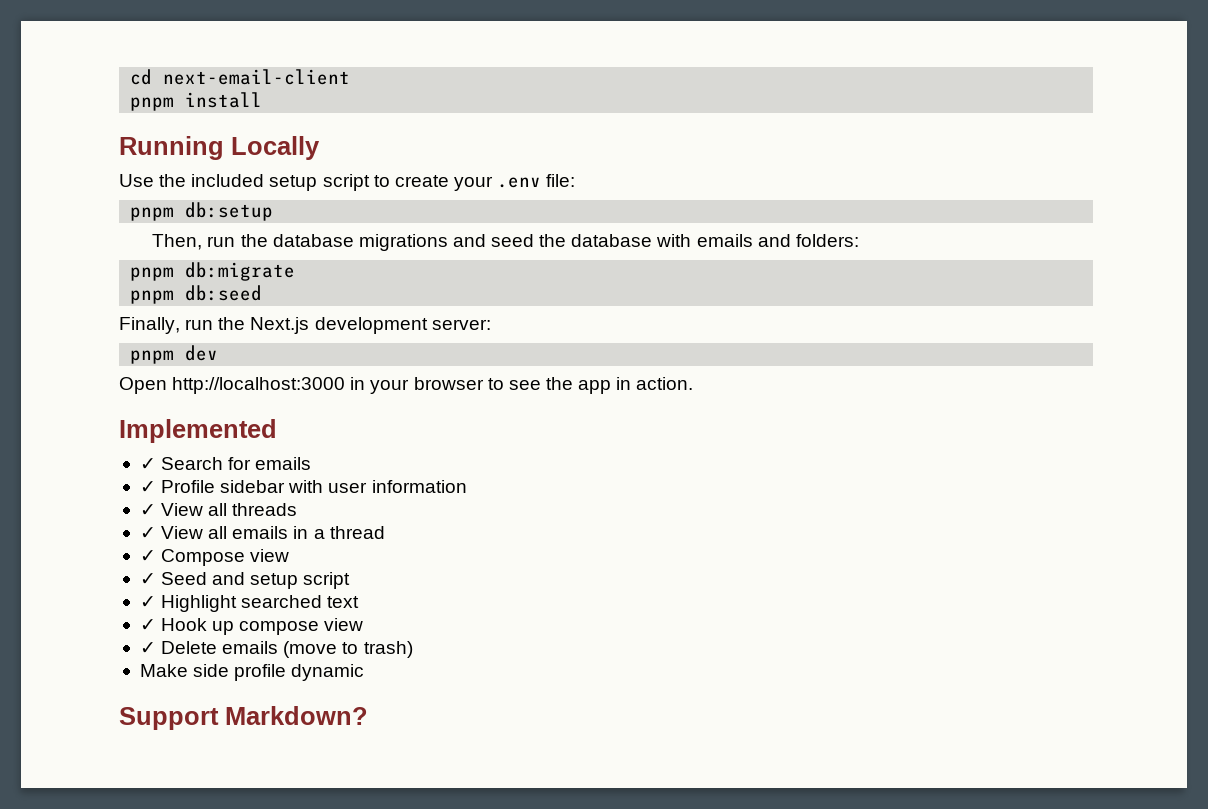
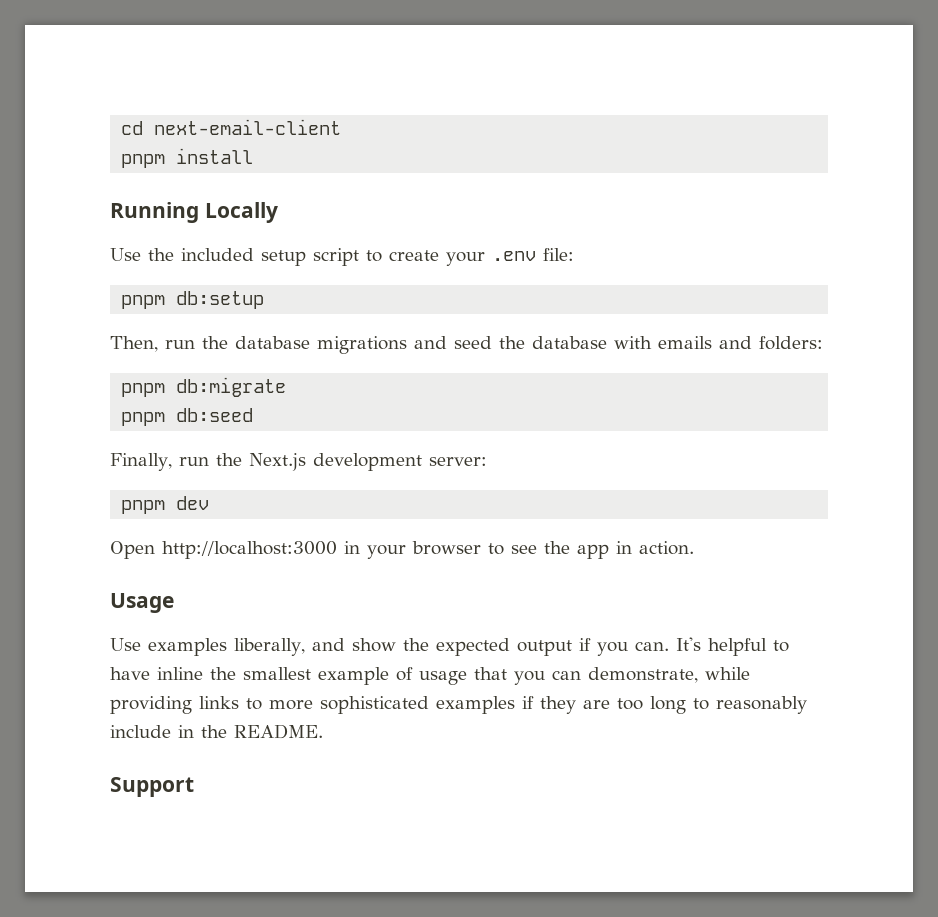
- Implemented
- ✓ Search for emails
- ✓ Profile sidebar with user information
- ✓ View all threads
- ✓ View all emails in a thread
- ✓ Compose view
- ✓ Seed and setup script
- ✓ Highlight searched text
- ✓ Hook up compose view
- ✓ Delete emails (move to trash)
- Make side profile dynamic
+ Usage
+ Use examples liberally, and show the expected output if you can. It's helpful to have inline the smallest example of usage that you can demonstrate, while providing links to more sophisticated examples if they are too long to reasonably include in the README.
- Support Markdown?
+ Support

